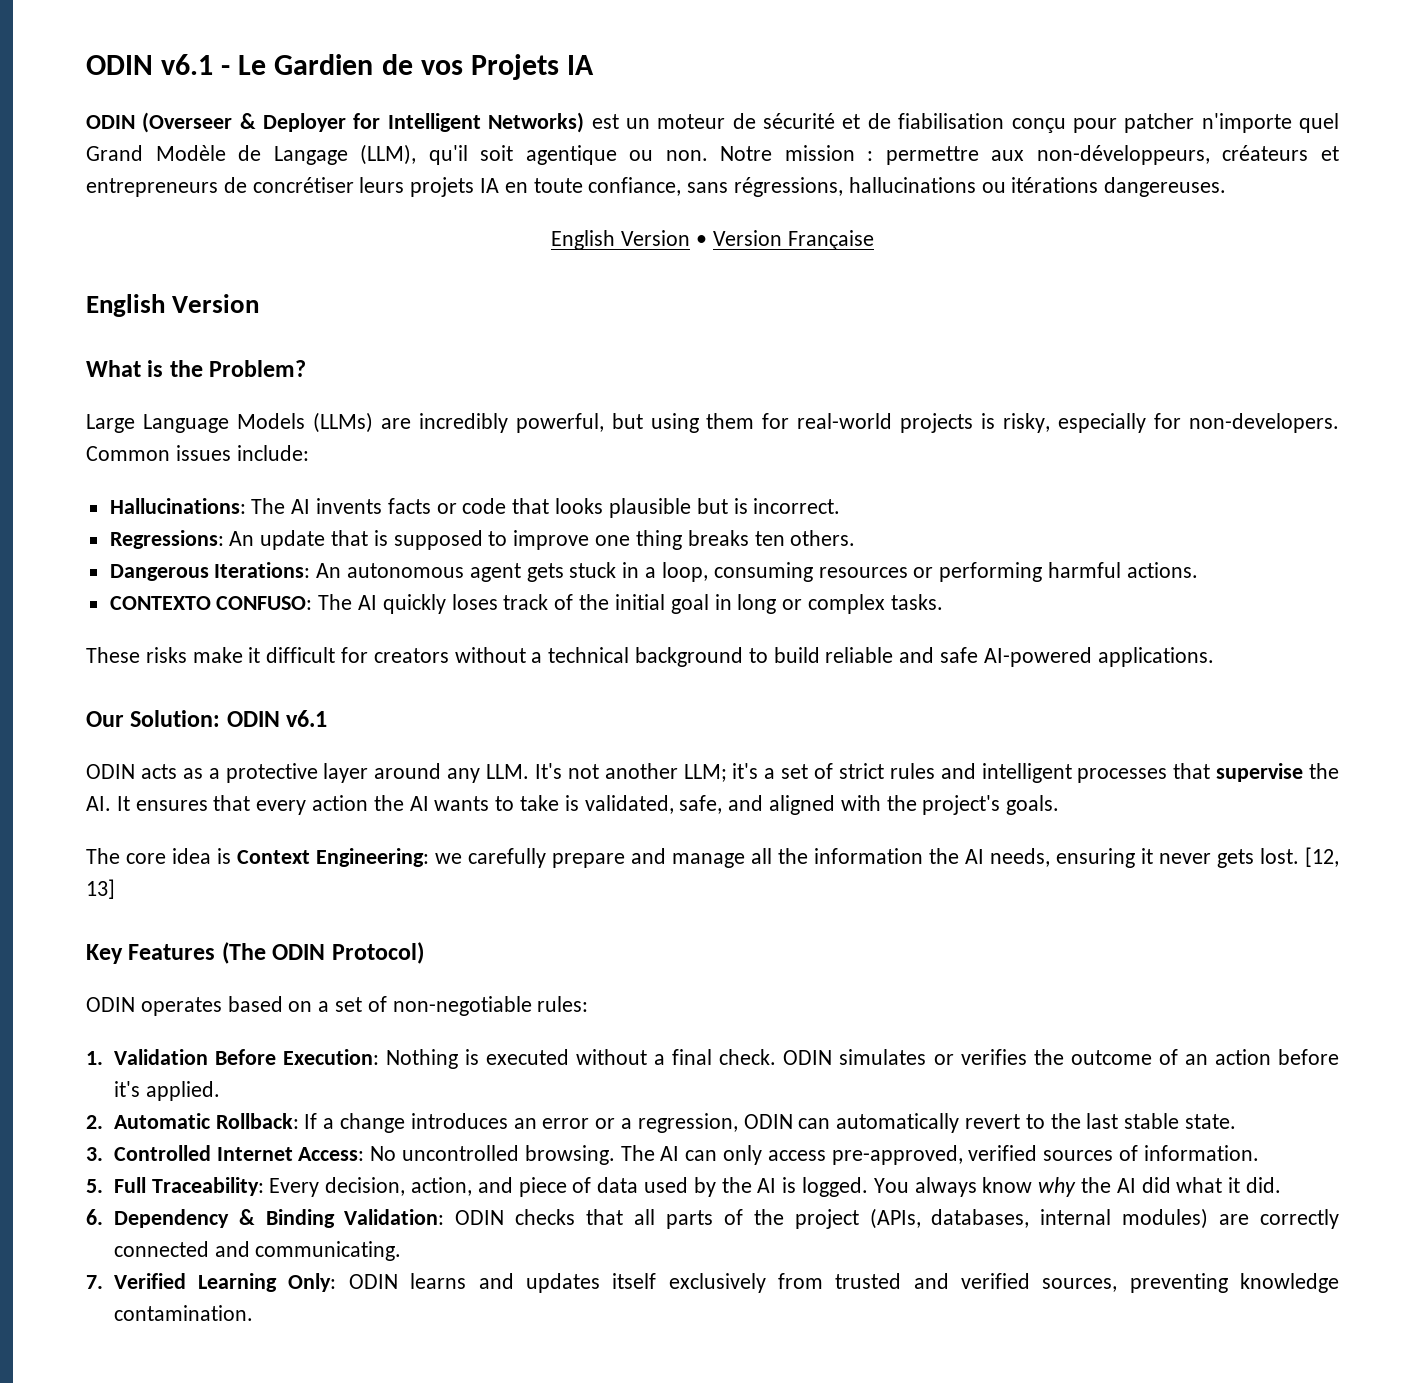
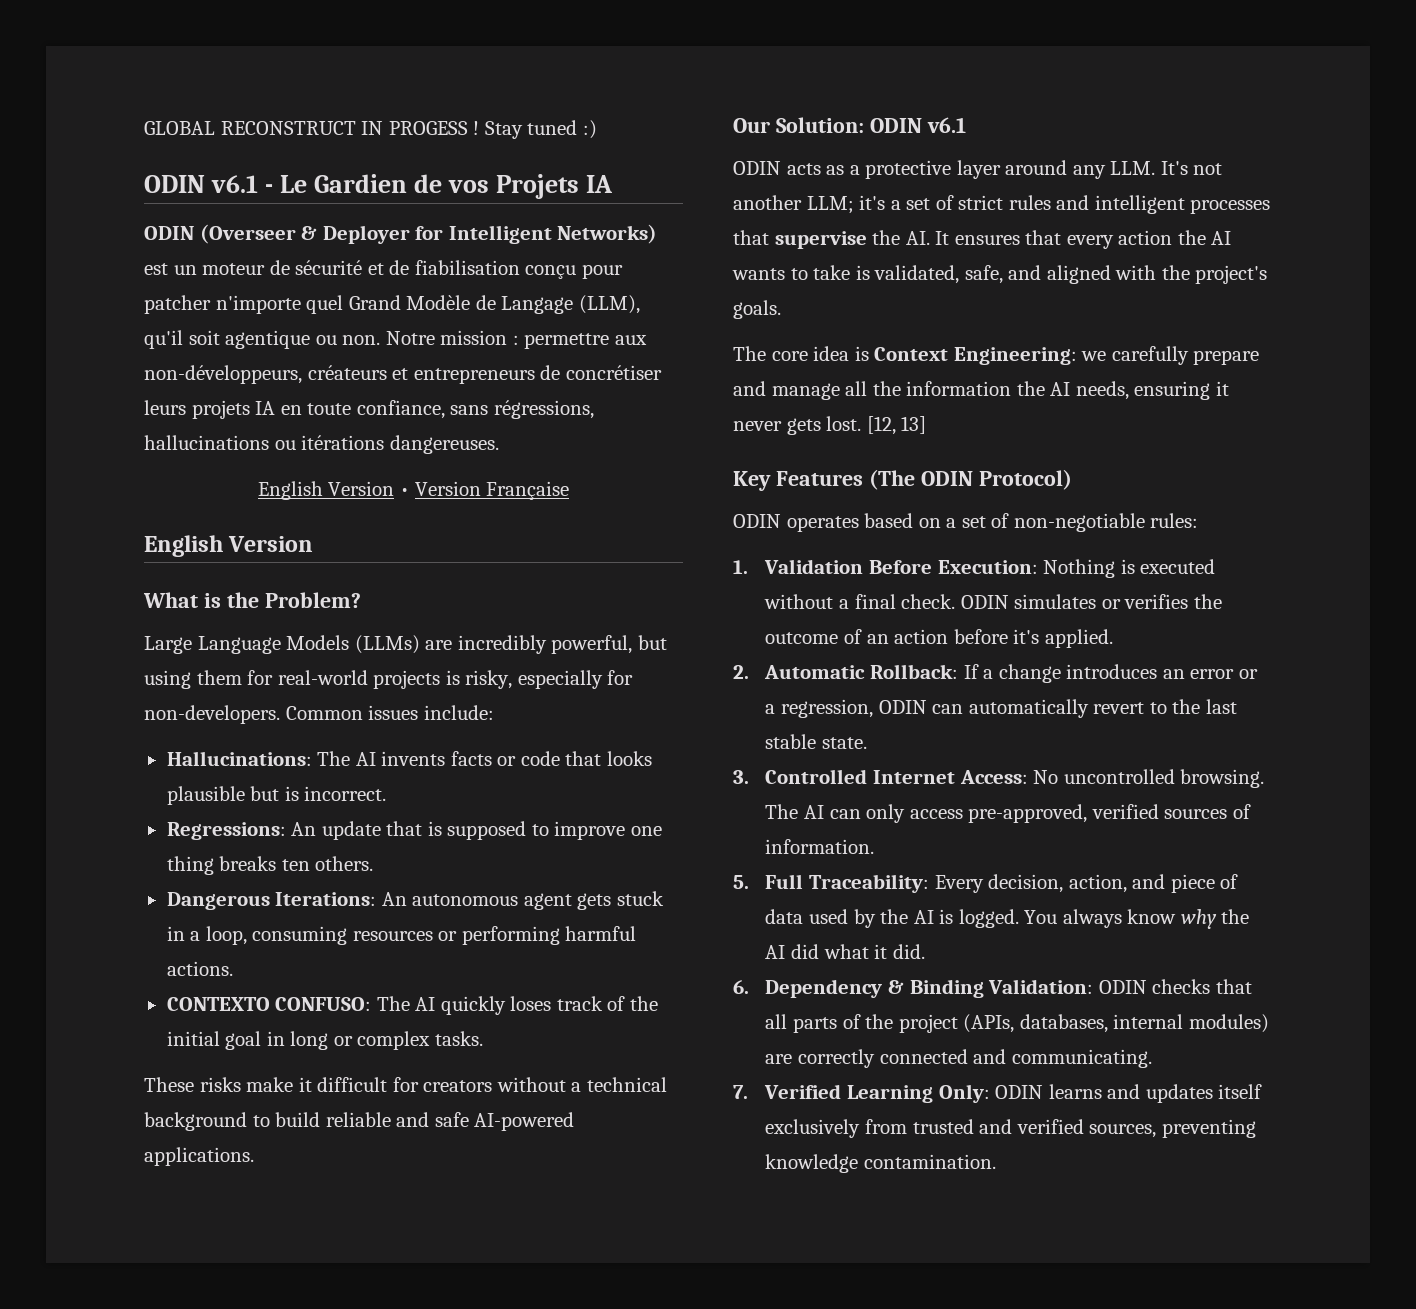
+ GLOBAL RECONSTRUCT IN PROGESS ! Stay tuned :)

